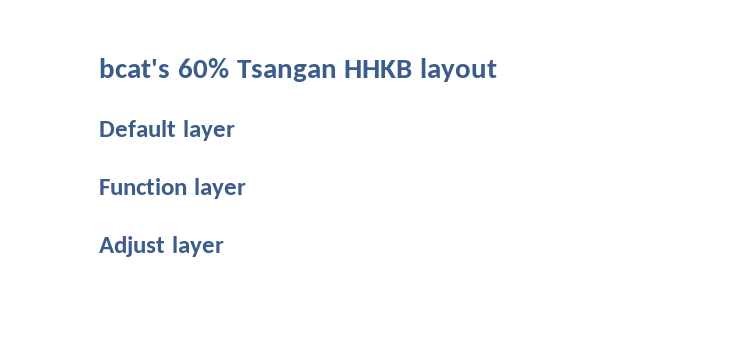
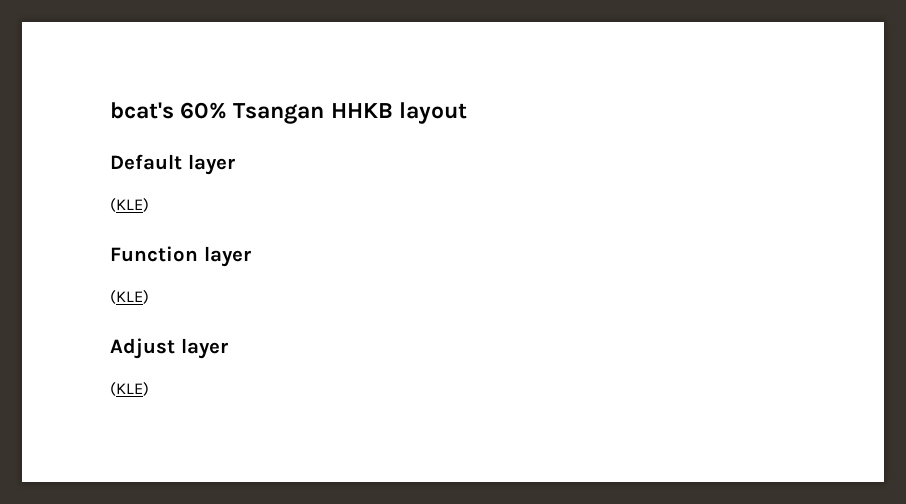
  Default layer
+ (KLE)
  Function layer
+ (KLE)
  Adjust layer
+ (KLE)

